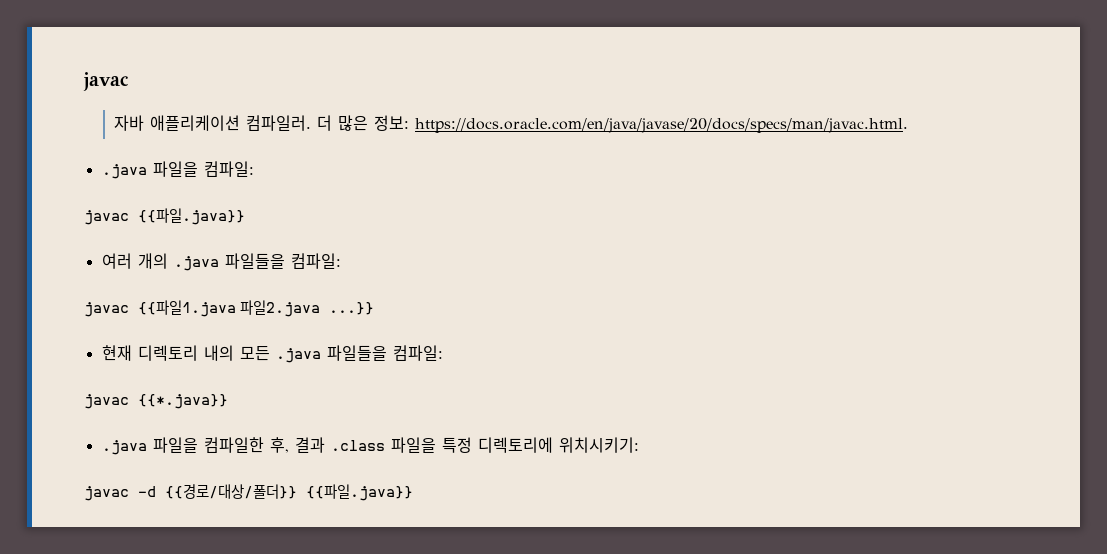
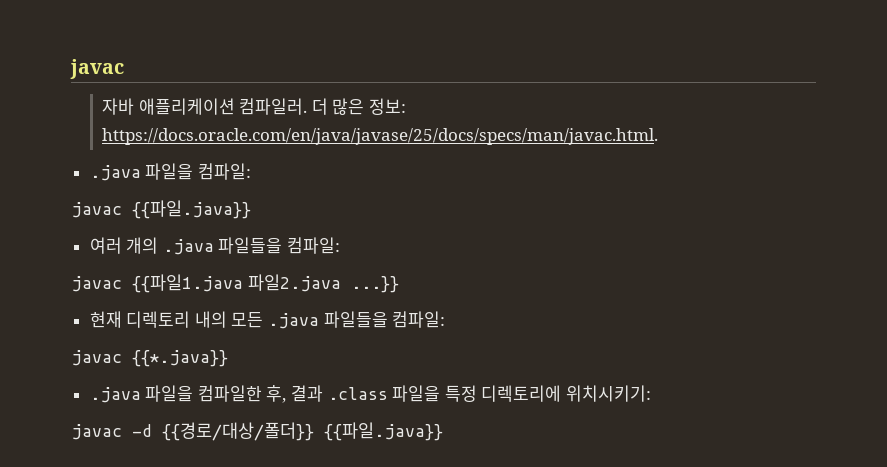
- 더 많은 정보: https://docs.oracle.com/en/java/javase/20/docs/specs/man/javac.html.
+ 더 많은 정보: https://docs.oracle.com/en/java/javase/25/docs/specs/man/javac.html.

